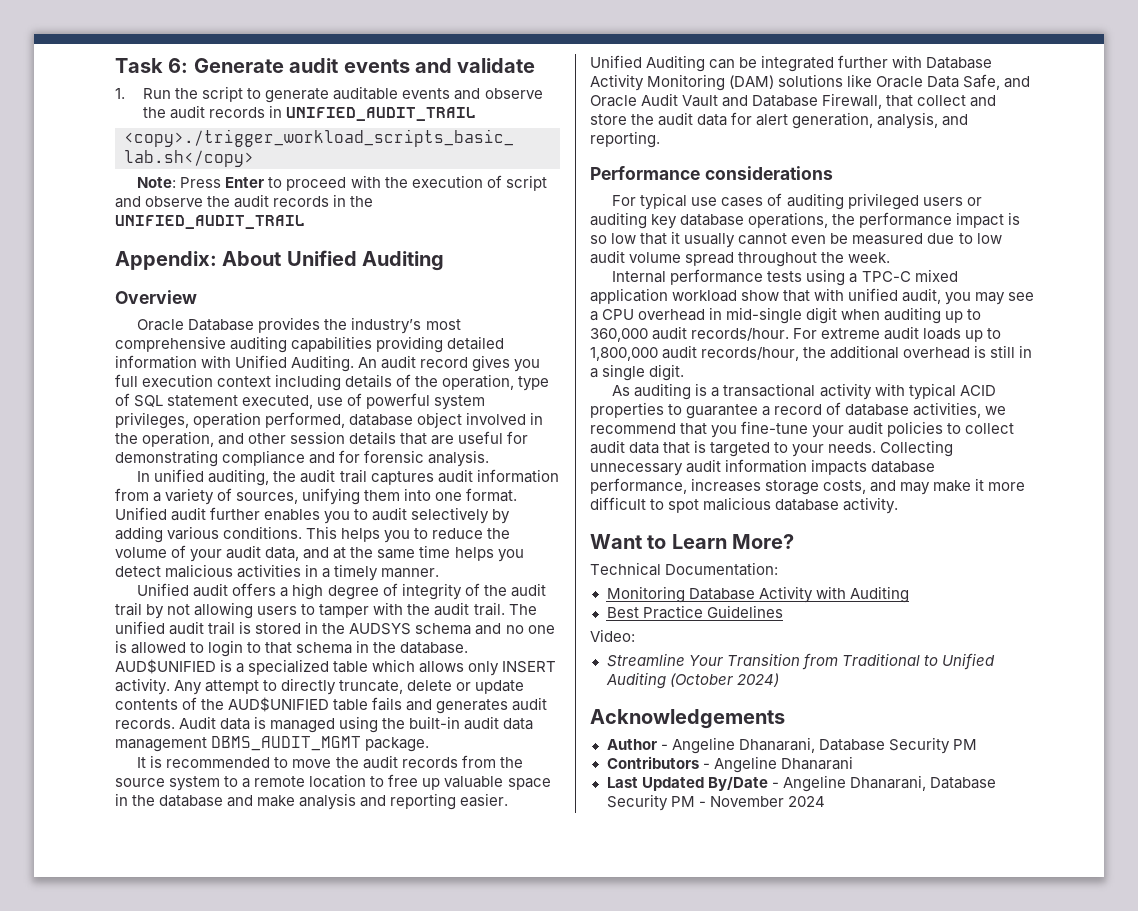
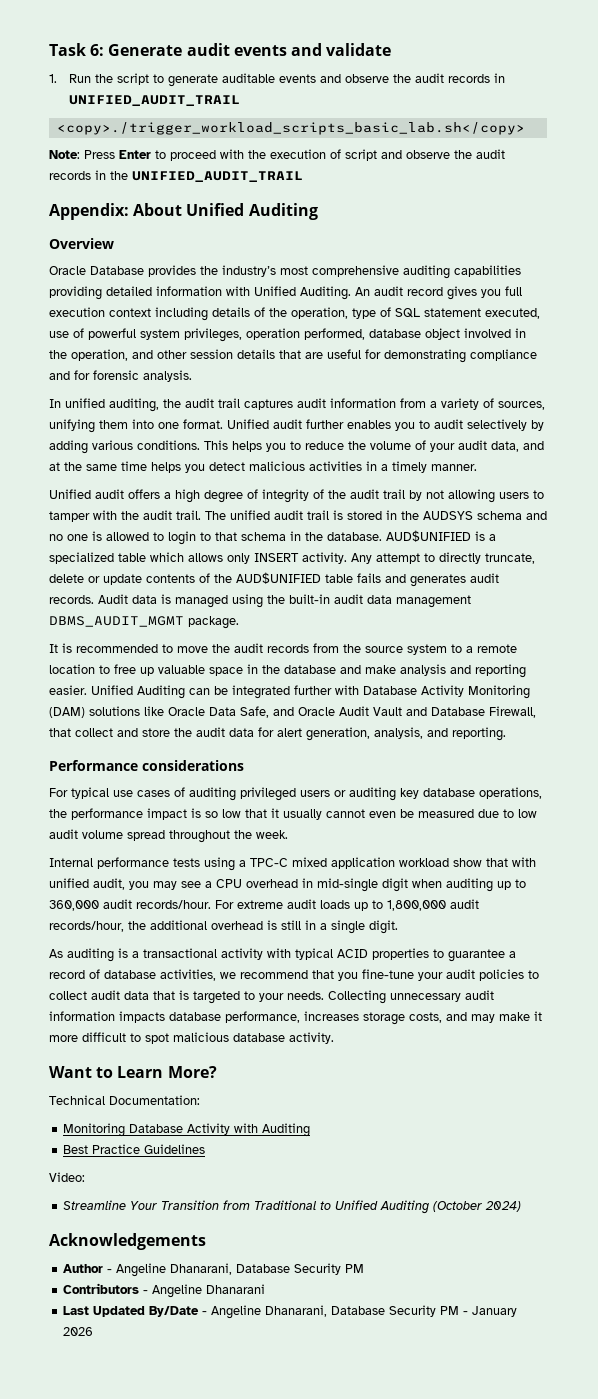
- Last Updated By/Date - Angeline Dhanarani, Database Security PM - November 2024
+ Last Updated By/Date - Angeline Dhanarani, Database Security PM - January 2026

